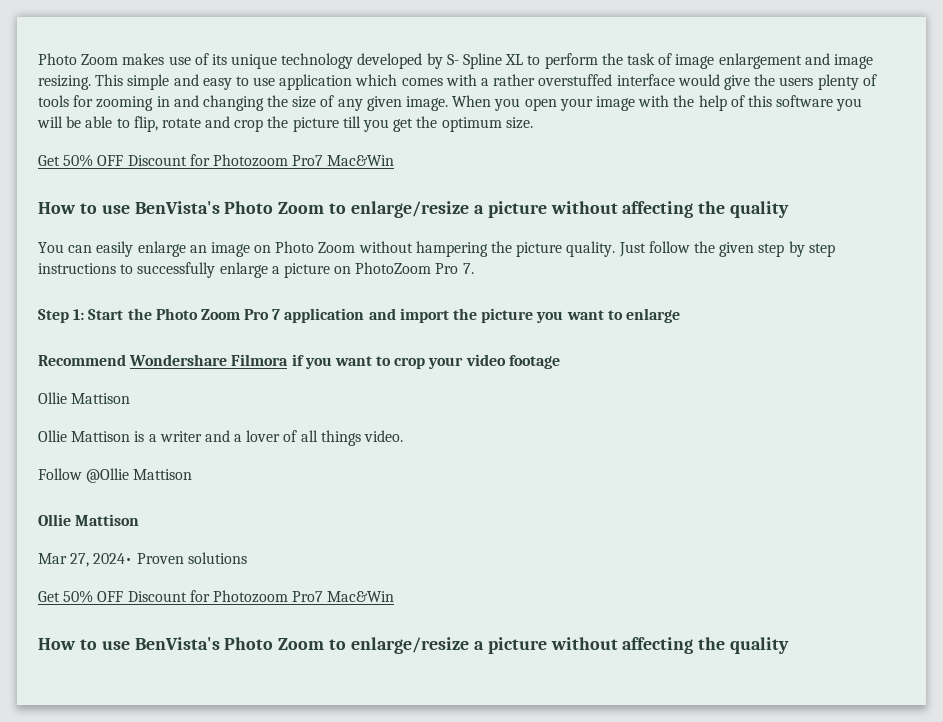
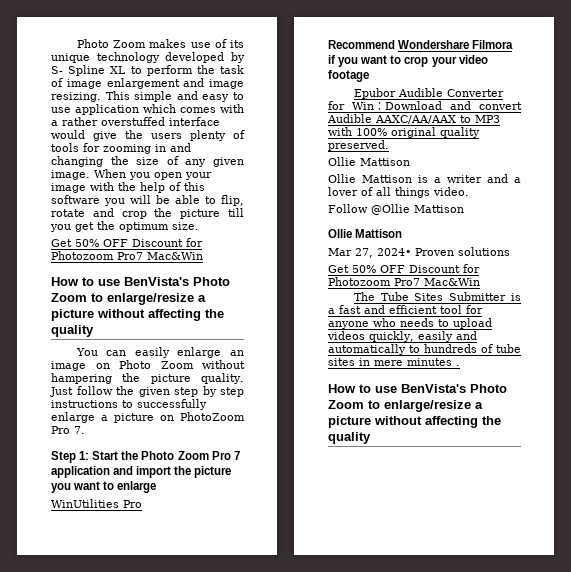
+ WinUtilities Pro
+ Epubor Audible Converter for Win：Download and convert Audible AAXC/AA/AAX to MP3 with 100% original quality preserved.
+ The Tube Sites Submitter is a fast and efficient tool for anyone who needs to upload videos quickly, easily and automatically to hundreds of tube sites in mere minutes .

